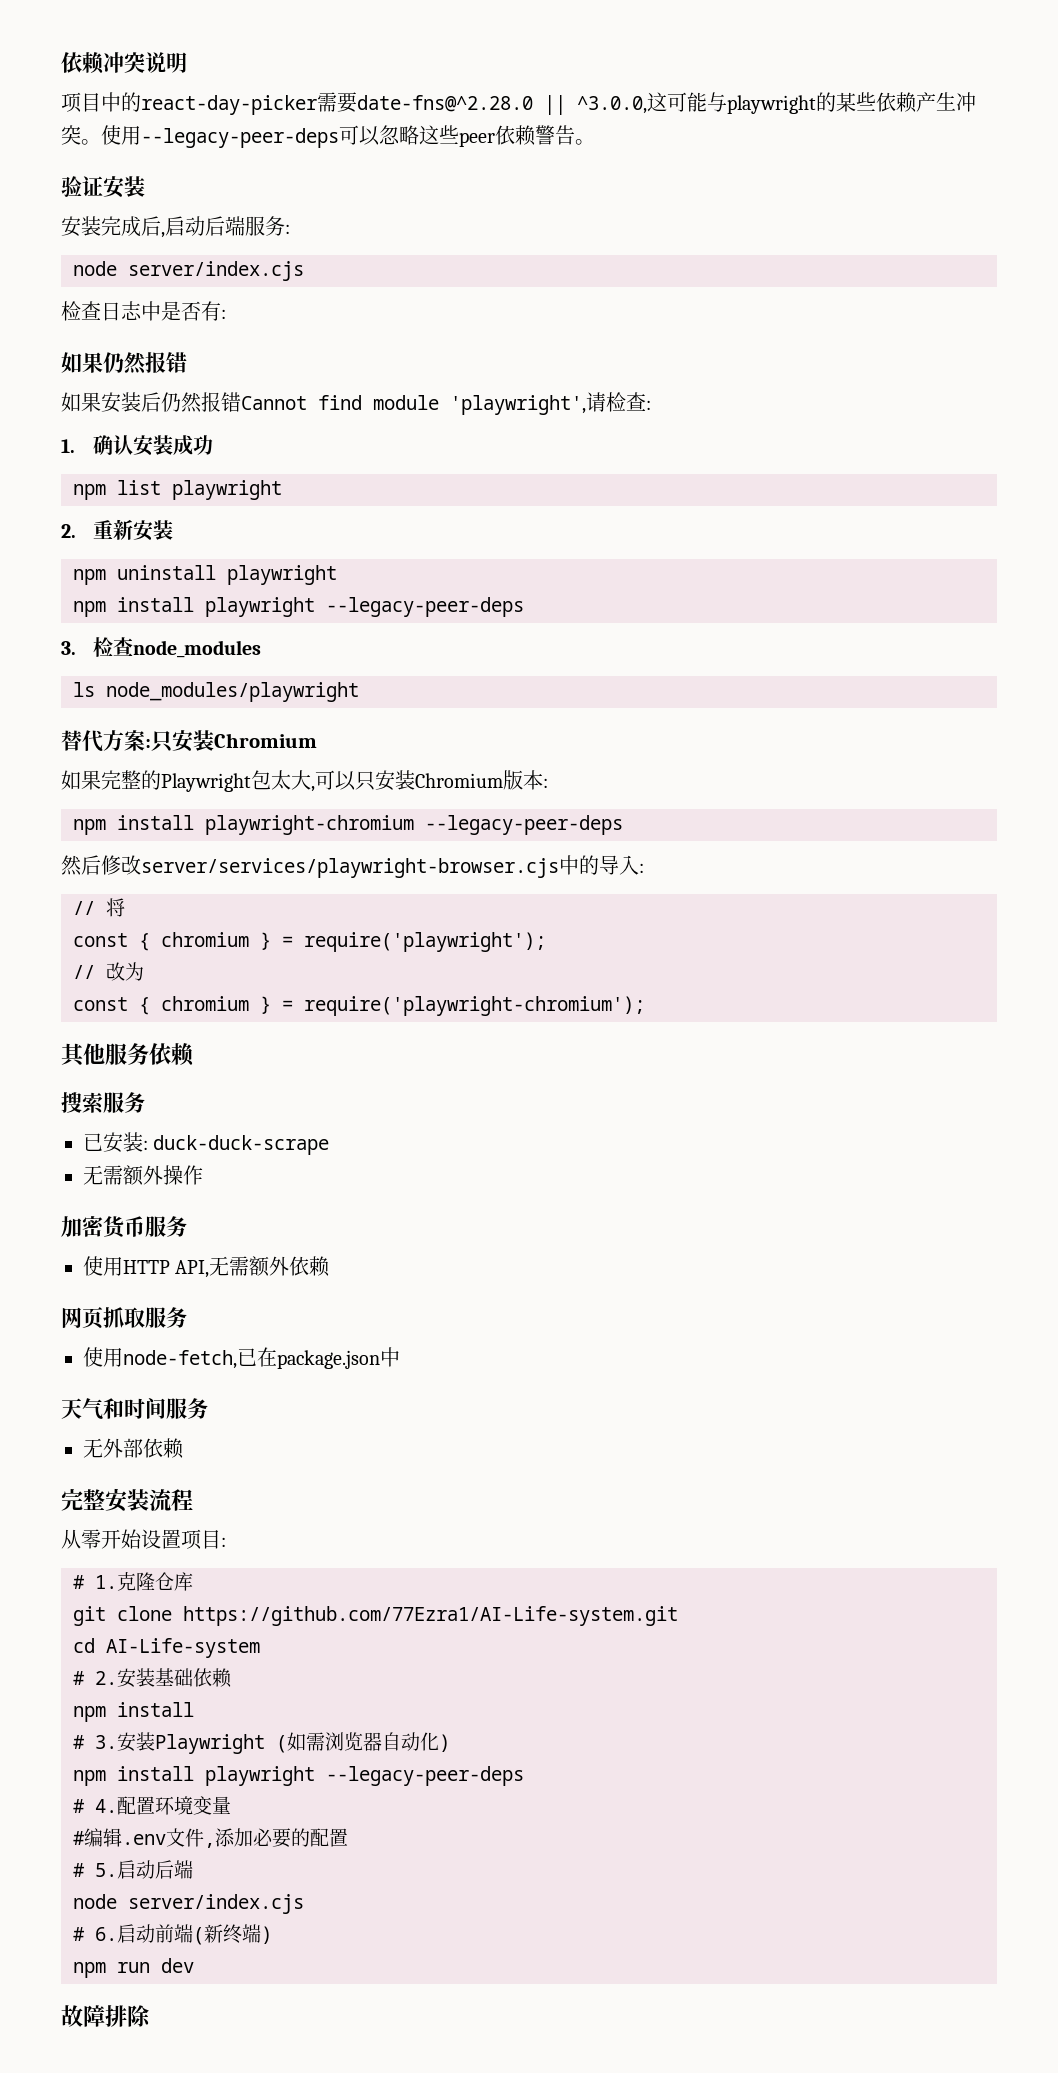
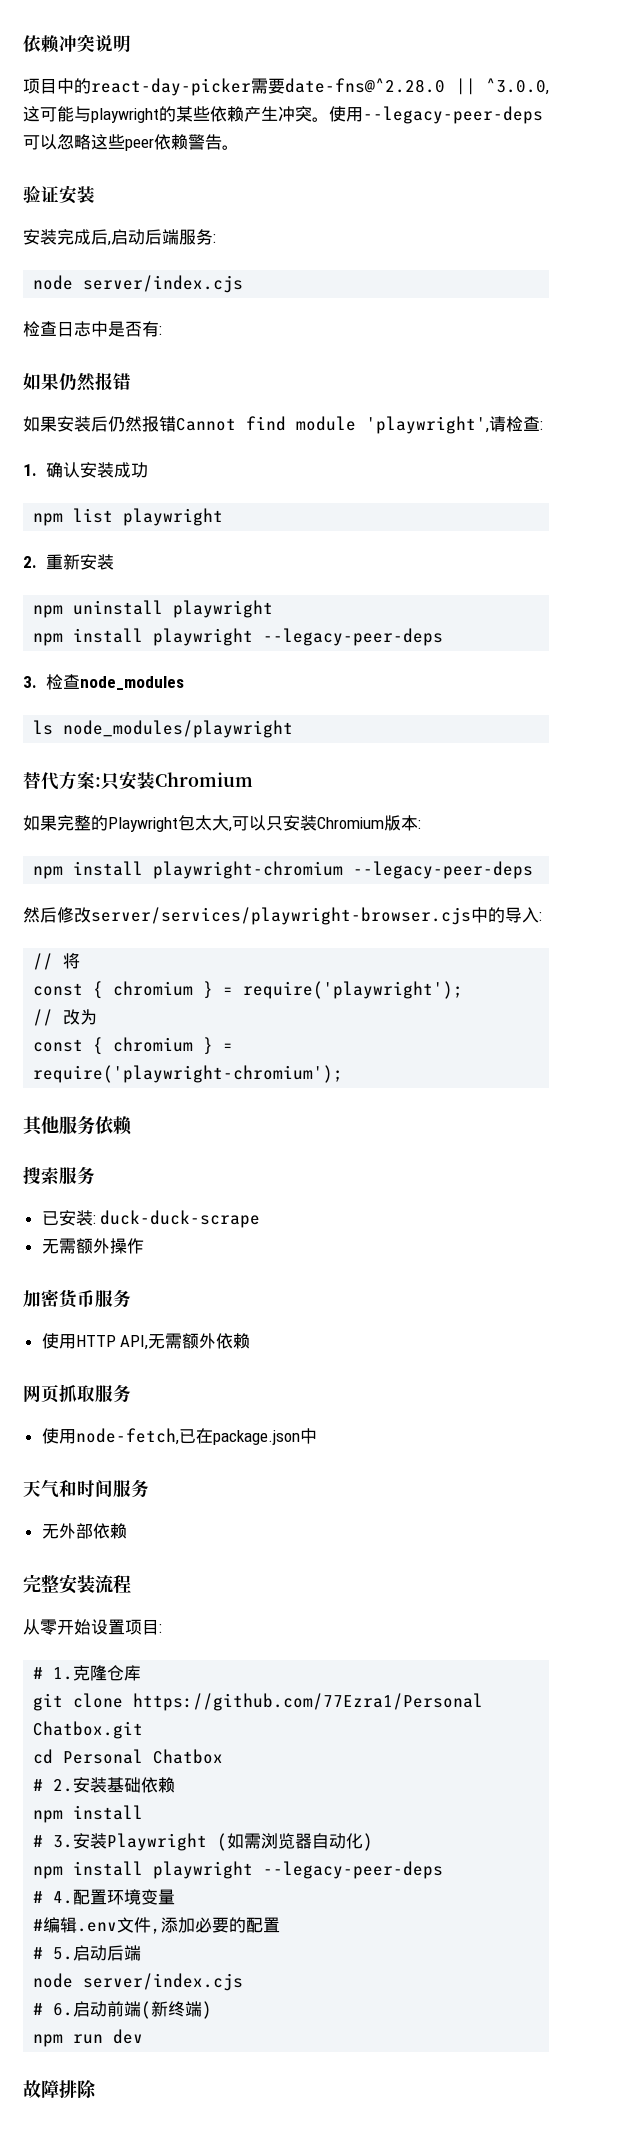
- git clone https://github.com/77Ezra1/AI-Life-system.git
+ git clone https://github.com/77Ezra1/Personal Chatbox.git
- cd AI-Life-system
+ cd Personal Chatbox

